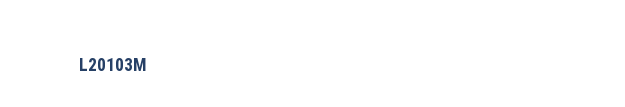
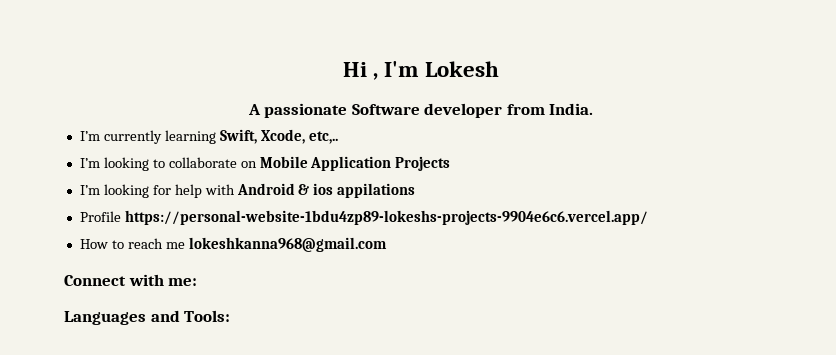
- L20103M
+ Hi , I'm Lokesh
+ A passionate Software developer from India.
+ I’m currently learning Swift, Xcode, etc,..
+ I’m looking to collaborate on Mobile Application Projects
+ I’m looking for help with Android & ios appilations
+ Profile https://personal-website-1bdu4zp89-lokeshs-projects-9904e6c6.vercel.app/
+ How to reach me lokeshkanna968@gmail.com
+ Connect with me:
+ Languages and Tools:

